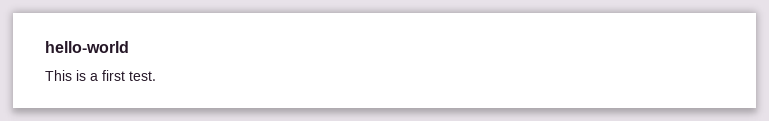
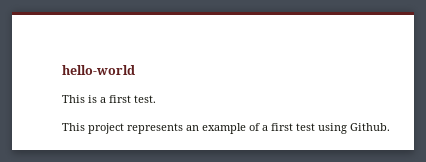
+ This project represents an example of a first test using Github.

